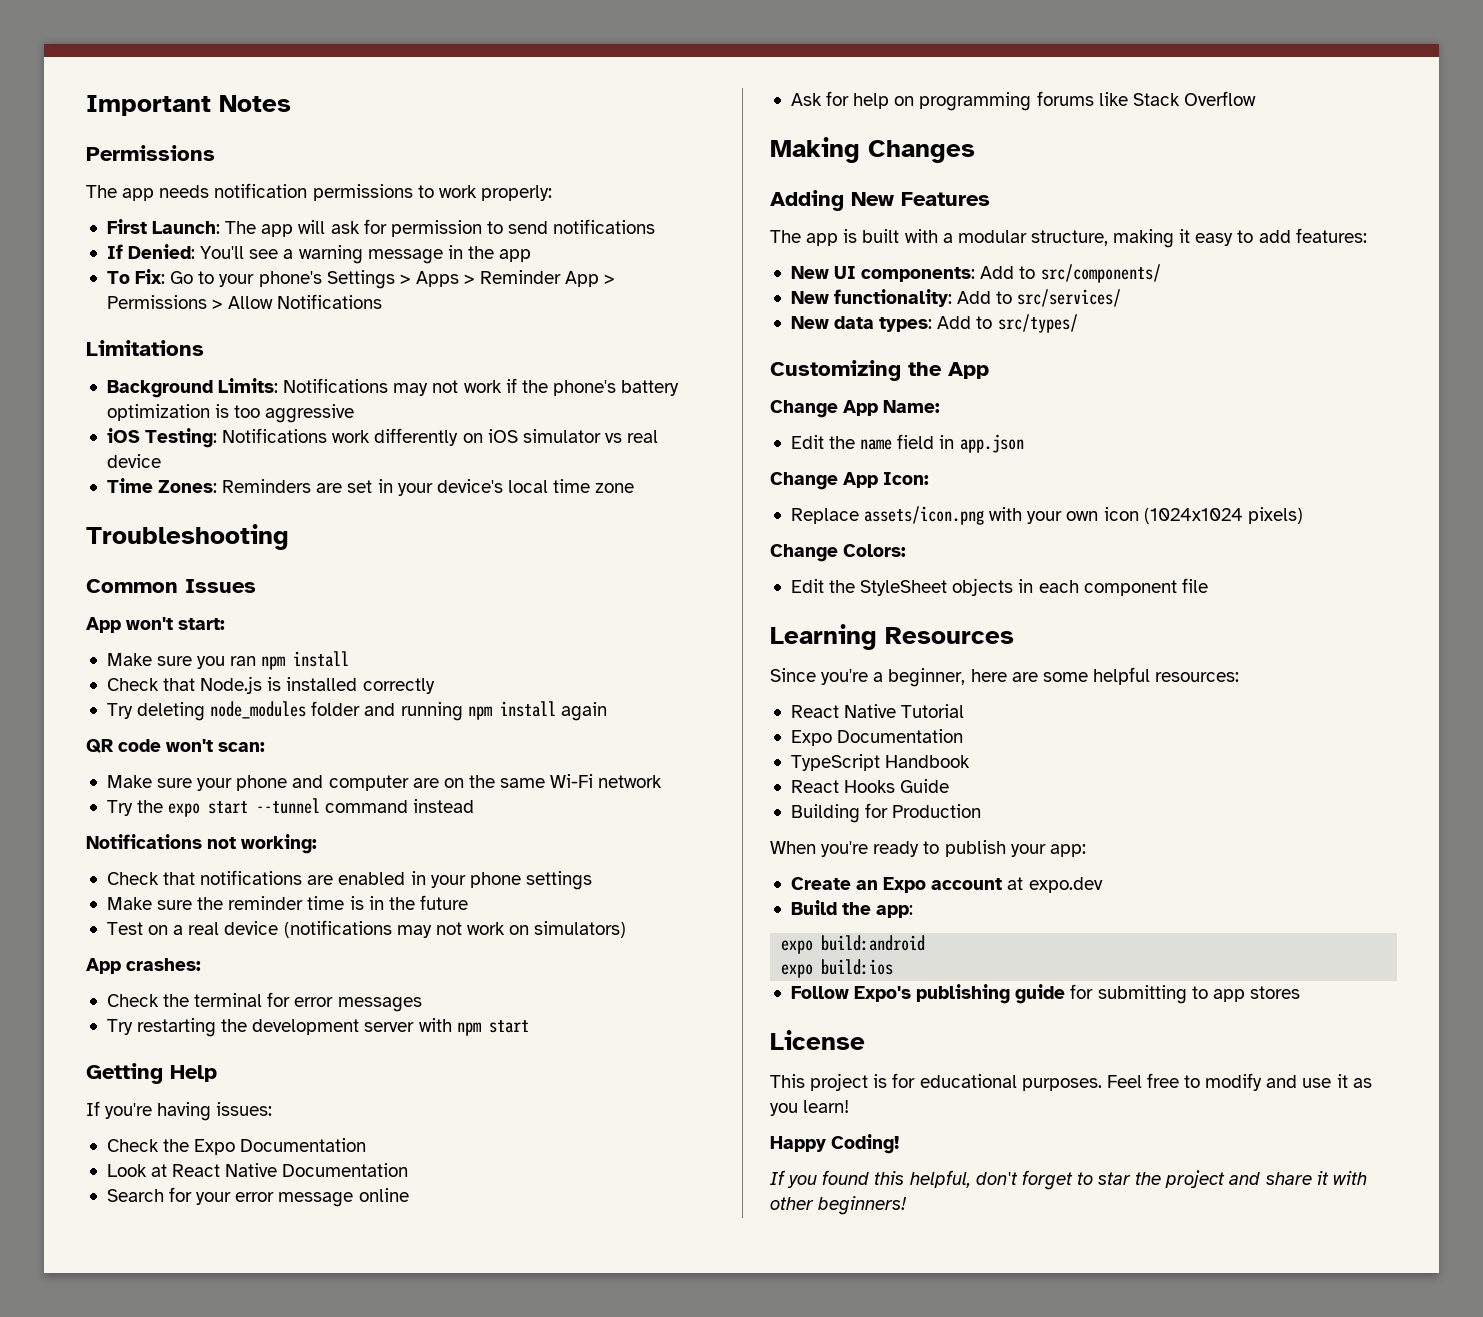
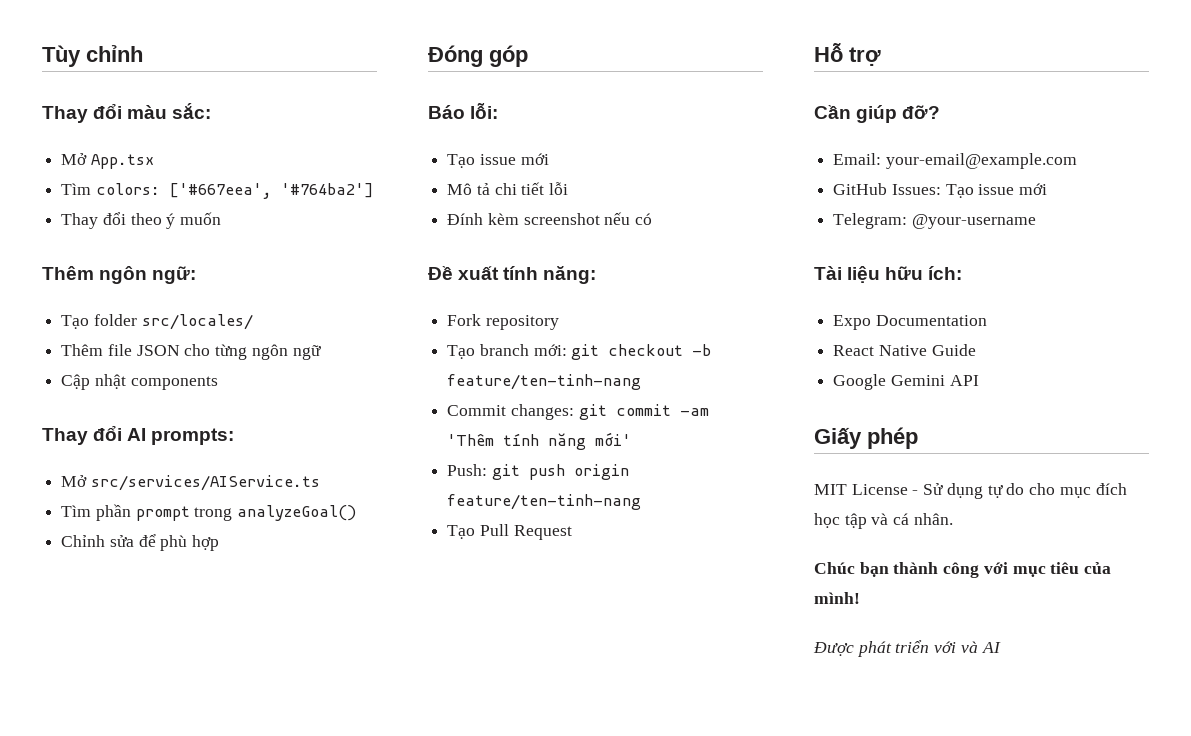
- Important Notes
- Permissions
- The app needs notification permissions to work properly:
- First Launch: The app will ask for permission to send notifications
- If Denied: You'll see a warning message in the app
- To Fix: Go to your phone's Settings > Apps > Reminder App > Permissions > Allow Notifications
- Limitations
- Background Limits: Notifications may not work if the phone's battery optimization is too aggressive
- iOS Testing: Notifications work differently on iOS simulator vs real device
- Time Zones: Reminders are set in your device's local time zone
- Troubleshooting
- Common Issues
- App won't start:
- Make sure you ran npm install
- Check that Node.js is installed correctly
- Try deleting node_modules folder and running npm install again
- QR code won't scan:
- Make sure your phone and computer are on the same Wi-Fi network
- Try the expo start --tunnel command instead
- Notifications not working:
- Check that notifications are enabled in your phone settings
- Make sure the reminder time is in the future
- Test on a real device (notifications may not work on simulators)
- App crashes:
- Check the terminal for error messages
- Try restarting the development server with npm start
- Getting Help
- If you're having issues:
- Check the Expo Documentation
- Look at React Native Documentation
- Search for your error message online
- Ask for help on programming forums like Stack Overflow
- Making Changes
- Adding New Features
- The app is built with a modular structure, making it easy to add features:
- New UI components: Add to src/components/
- New functionality: Add to src/services/
- New data types: Add to src/types/
- Customizing the App
- Change App Name:
- Edit the name field in app.json
- Change App Icon:
- Replace assets/icon.png with your own icon (1024x1024 pixels)
- Change Colors:
- Edit the StyleSheet objects in each component file
- Learning Resources
- Since you're a beginner, here are some helpful resources:
- React Native Tutorial
+ Tùy chỉnh
+ Thay đổi màu sắc:
+ Mở App.tsx
+ Tìm colors: ['#667eea', '#764ba2']
+ Thay đổi theo ý muốn
+ Thêm ngôn ngữ:
+ Tạo folder src/locales/
+ Thêm file JSON cho từng ngôn ngữ
+ Cập nhật components
+ Thay đổi AI prompts:
+ Mở src/services/AIService.ts
+ Tìm phần prompt trong analyzeGoal()
+ Chỉnh sửa để phù hợp
+ Đóng góp
+ Báo lỗi:
+ Tạo issue mới
+ Mô tả chi tiết lỗi
+ Đính kèm screenshot nếu có
+ Đề xuất tính năng:
+ Fork repository
+ Tạo branch mới: git checkout -b feature/ten-tinh-nang
+ Commit changes: git commit -am 'Thêm tính năng mới'
+ Push: git push origin feature/ten-tinh-nang
+ Tạo Pull Request
+ Hỗ trợ
+ Cần giúp đỡ?
+ Email: your-email@example.com
+ GitHub Issues: Tạo issue mới
+ Telegram: @your-username
+ Tài liệu hữu ích:
  Expo Documentation
- TypeScript Handbook
- React Hooks Guide
+ React Native Guide
- Building for Production
- When you're ready to publish your app:
- Create an Expo account at expo.dev
- Build the app:
- expo build:android
- expo build:ios
- Follow Expo's publishing guide for submitting to app stores
- License
- This project is for educational purposes. Feel free to modify and use it as you learn!
- Happy Coding!
- If you found this helpful, don't forget to star the project and share it with other beginners!
+ Google Gemini API
+ Giấy phép
+ MIT License - Sử dụng tự do cho mục đích học tập và cá nhân.
+ Chúc bạn thành công với mục tiêu của mình!
+ Được phát triển với và AI

